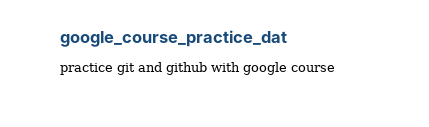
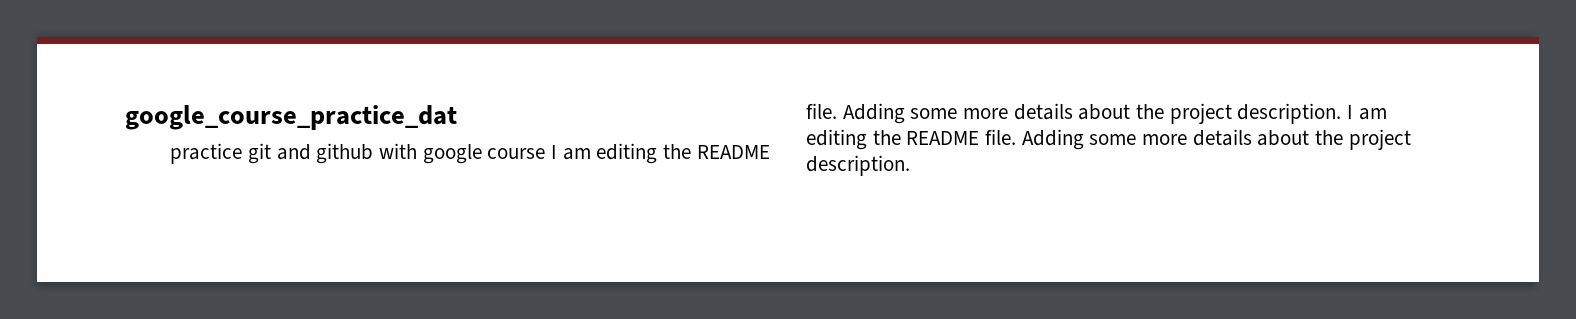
- practice git and github with google course
+ practice git and github with google course I am editing the README file. Adding some more details about the project description. I am editing the README file. Adding some more details about the project description.

